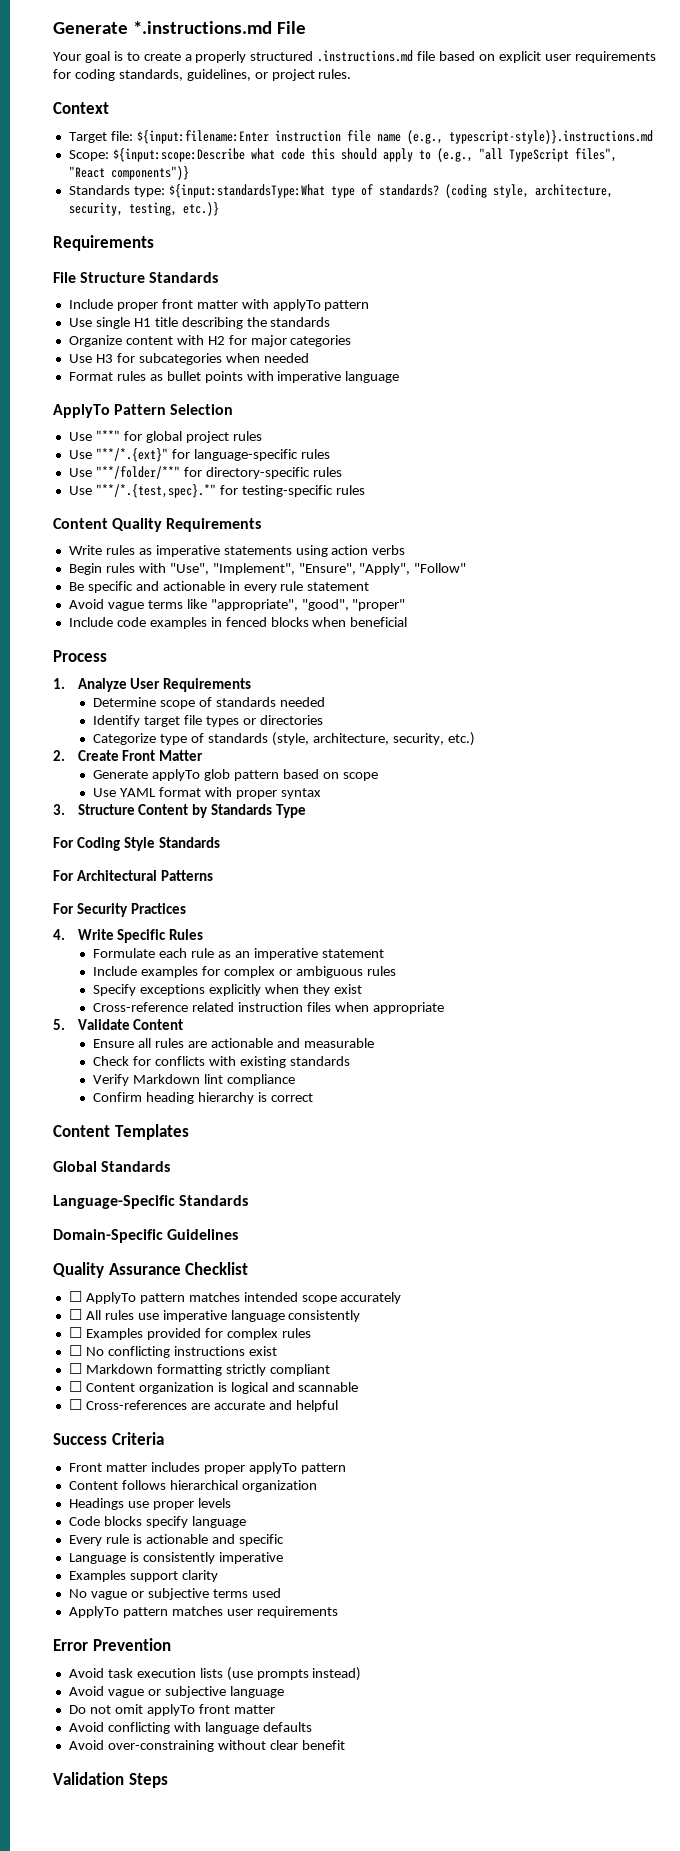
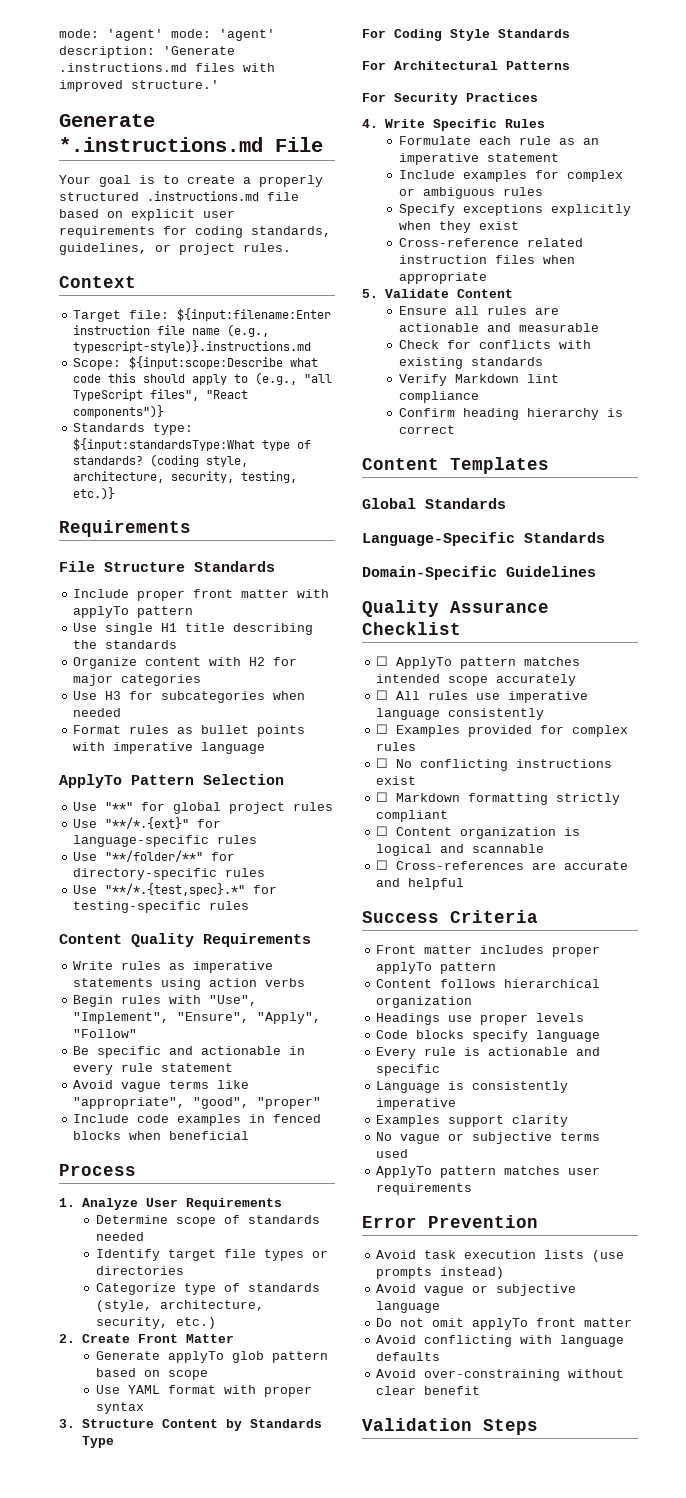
+ mode: 'agent' mode: 'agent' description: 'Generate .instructions.md files with improved structure.'

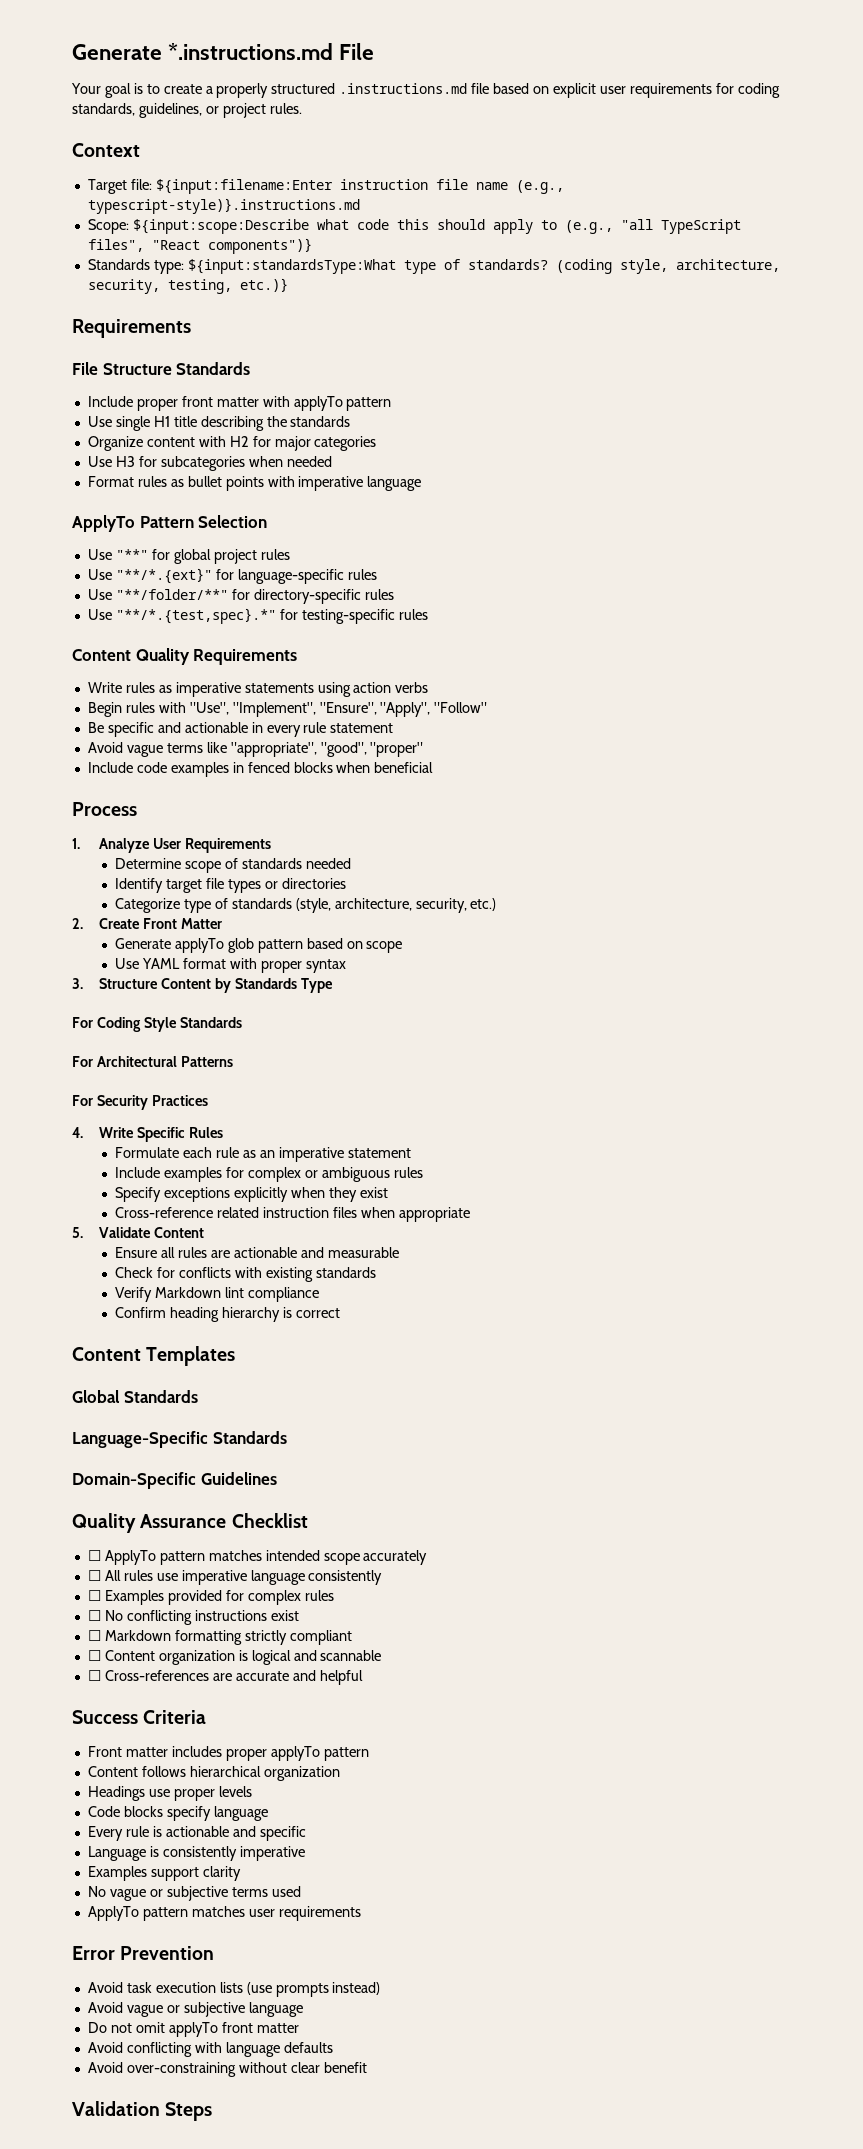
- mode: 'agent' mode: 'agent' description: 'Generate .instructions.md files with improved structure.'

